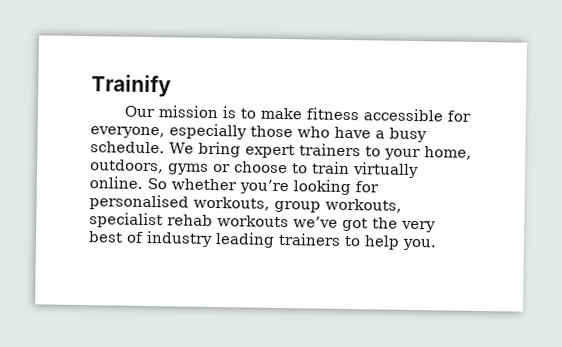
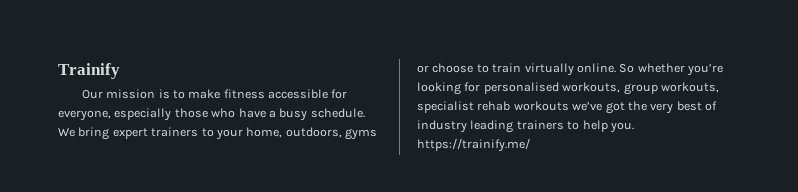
- So whether you’re looking for personalised workouts, group workouts, specialist rehab workouts we’ve got the very best of industry leading trainers to help you.
+ So whether you’re looking for personalised workouts, group workouts, specialist rehab workouts we’ve got the very best of industry leading trainers to help you. https://trainify.me/

